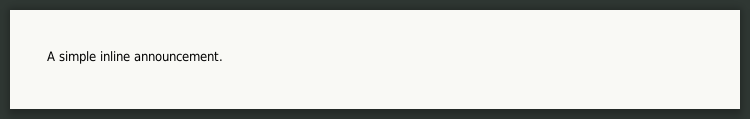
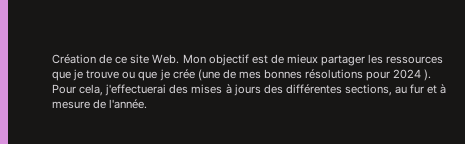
- A simple inline announcement.
+ Création de ce site Web. Mon objectif est de mieux partager les ressources que je trouve ou que je crée (une de mes bonnes résolutions pour 2024 ). Pour cela, j'effectuerai des mises à jours des différentes sections, au fur et à mesure de l'année.

